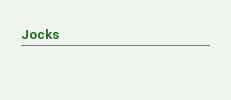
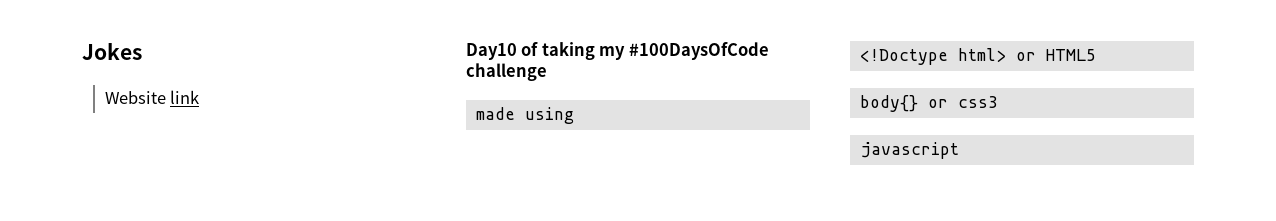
- Jocks
+ Jokes
+ Website link
+ Day10 of taking my #100DaysOfCode challenge
+ made using
+ <!Doctype html> or HTML5
+ body{} or css3
+ javascript

